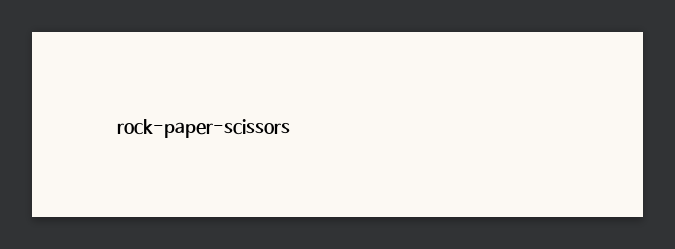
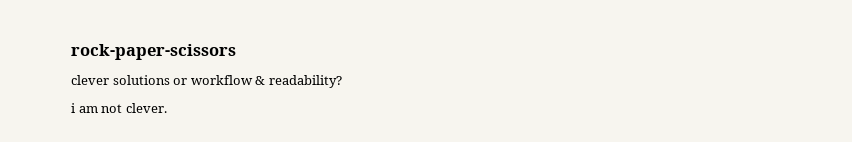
+ clever solutions or workflow & readability?
+ i am not clever.

